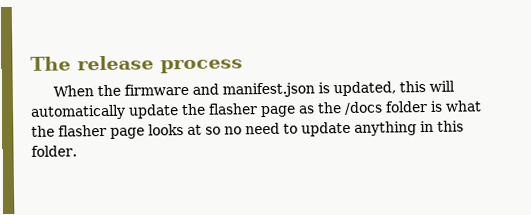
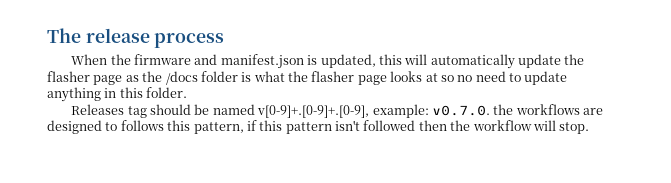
+ Releases tag should be named v[0-9]+.[0-9]+.[0-9], example: v0.7.0. the workflows are designed to follows this pattern, if this pattern isn't followed then the workflow will stop.

